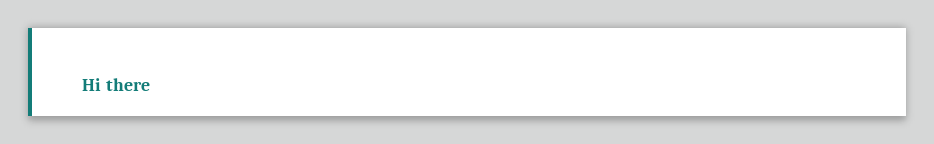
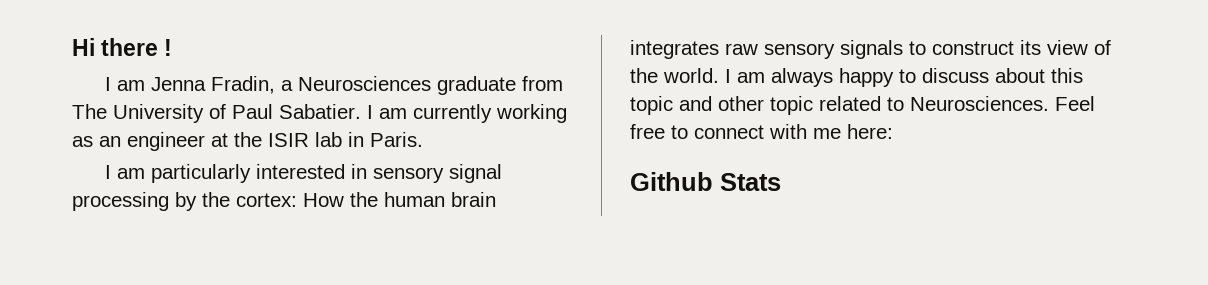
- Hi there
+ Hi there !
+ I am Jenna Fradin, a Neurosciences graduate from The University of Paul Sabatier. I am currently working as an engineer at the ISIR lab in Paris.
+ I am particularly interested in sensory signal processing by the cortex: How the human brain integrates raw sensory signals to construct its view of the world. I am always happy to discuss about this topic and other topic related to Neurosciences. Feel free to connect with me here:
+ Github Stats

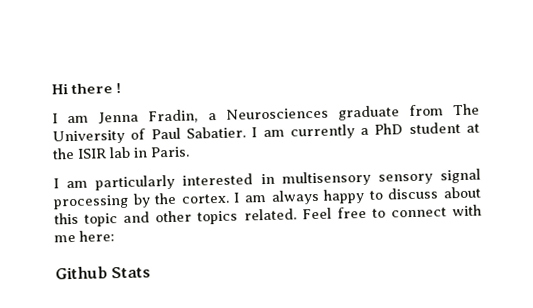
- I am currently working as an engineer at the ISIR lab in Paris.
+ I am currently a PhD student at the ISIR lab in Paris.
- I am particularly interested in sensory signal processing by the cortex: How the human brain integrates raw sensory signals to construct its view of the world.
+ I am particularly interested in multisensory sensory signal processing by the cortex.
- I am always happy to discuss about this topic and other topic related to Neurosciences.
+ I am always happy to discuss about this topic and other topics related.

